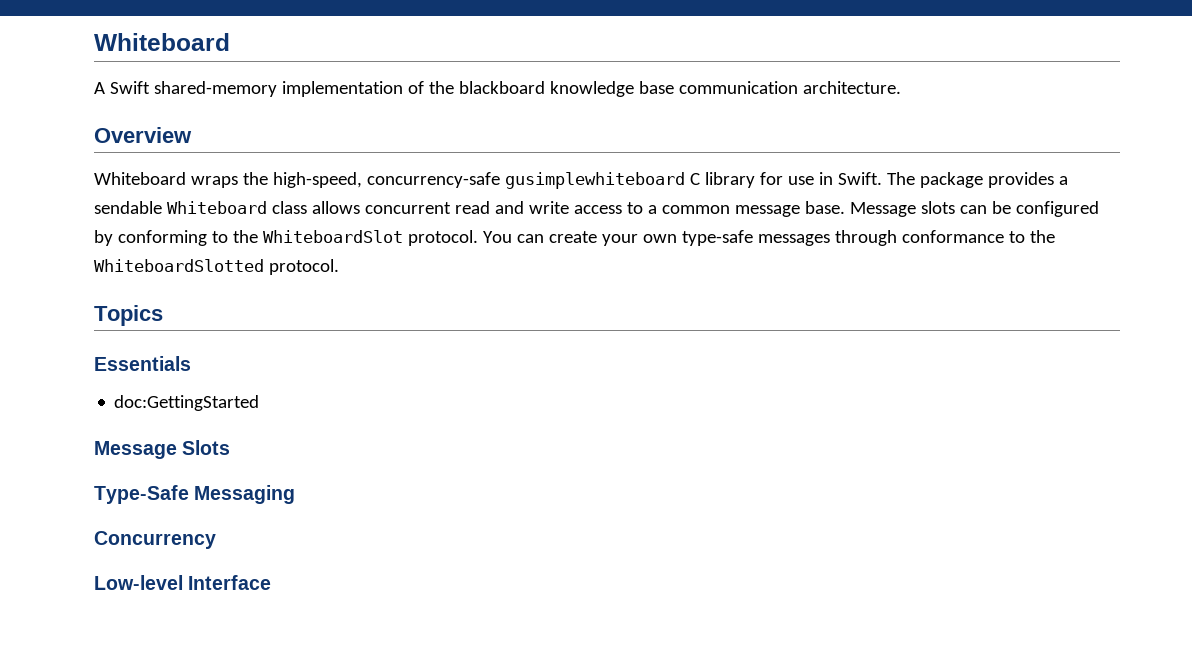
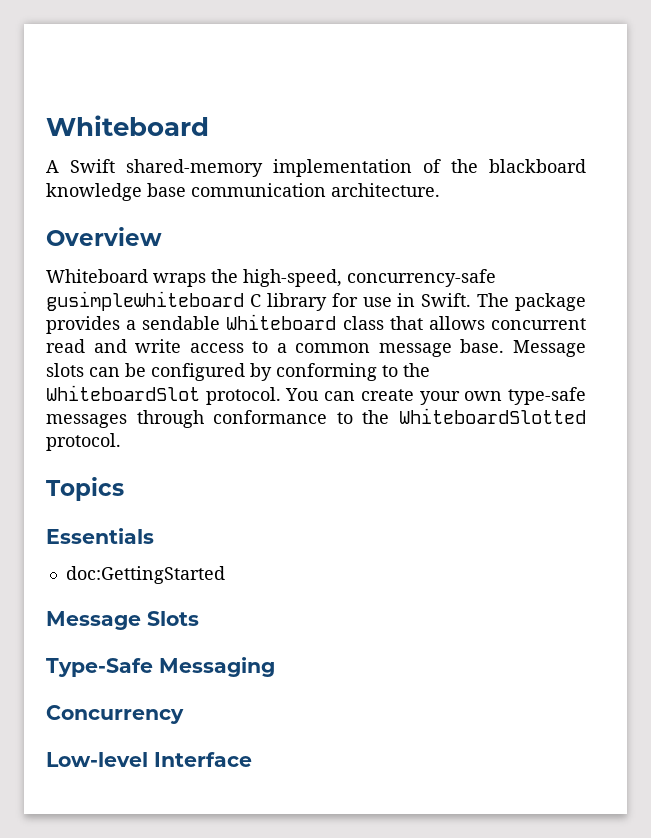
- The package provides a sendable Whiteboard class allows concurrent read and write access to a common message base.
+ The package provides a sendable Whiteboard class that allows concurrent read and write access to a common message base.

